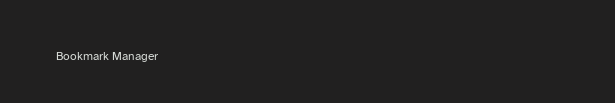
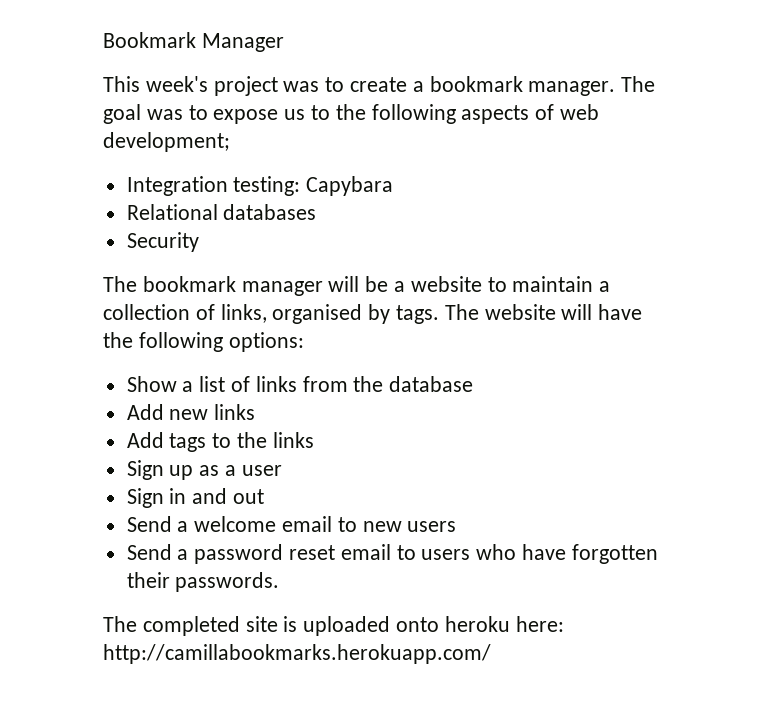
+ This week's project was to create a bookmark manager. The goal was to expose us to the following aspects of web development;
+ Integration testing: Capybara
+ Relational databases
+ Security
+ The bookmark manager will be a website to maintain a collection of links, organised by tags. The website will have the following options:
+ Show a list of links from the database
+ Add new links
+ Add tags to the links
+ Sign up as a user
+ Sign in and out
+ Send a welcome email to new users
+ Send a password reset email to users who have forgotten their passwords.
+ The completed site is uploaded onto heroku here: http://camillabookmarks.herokuapp.com/

